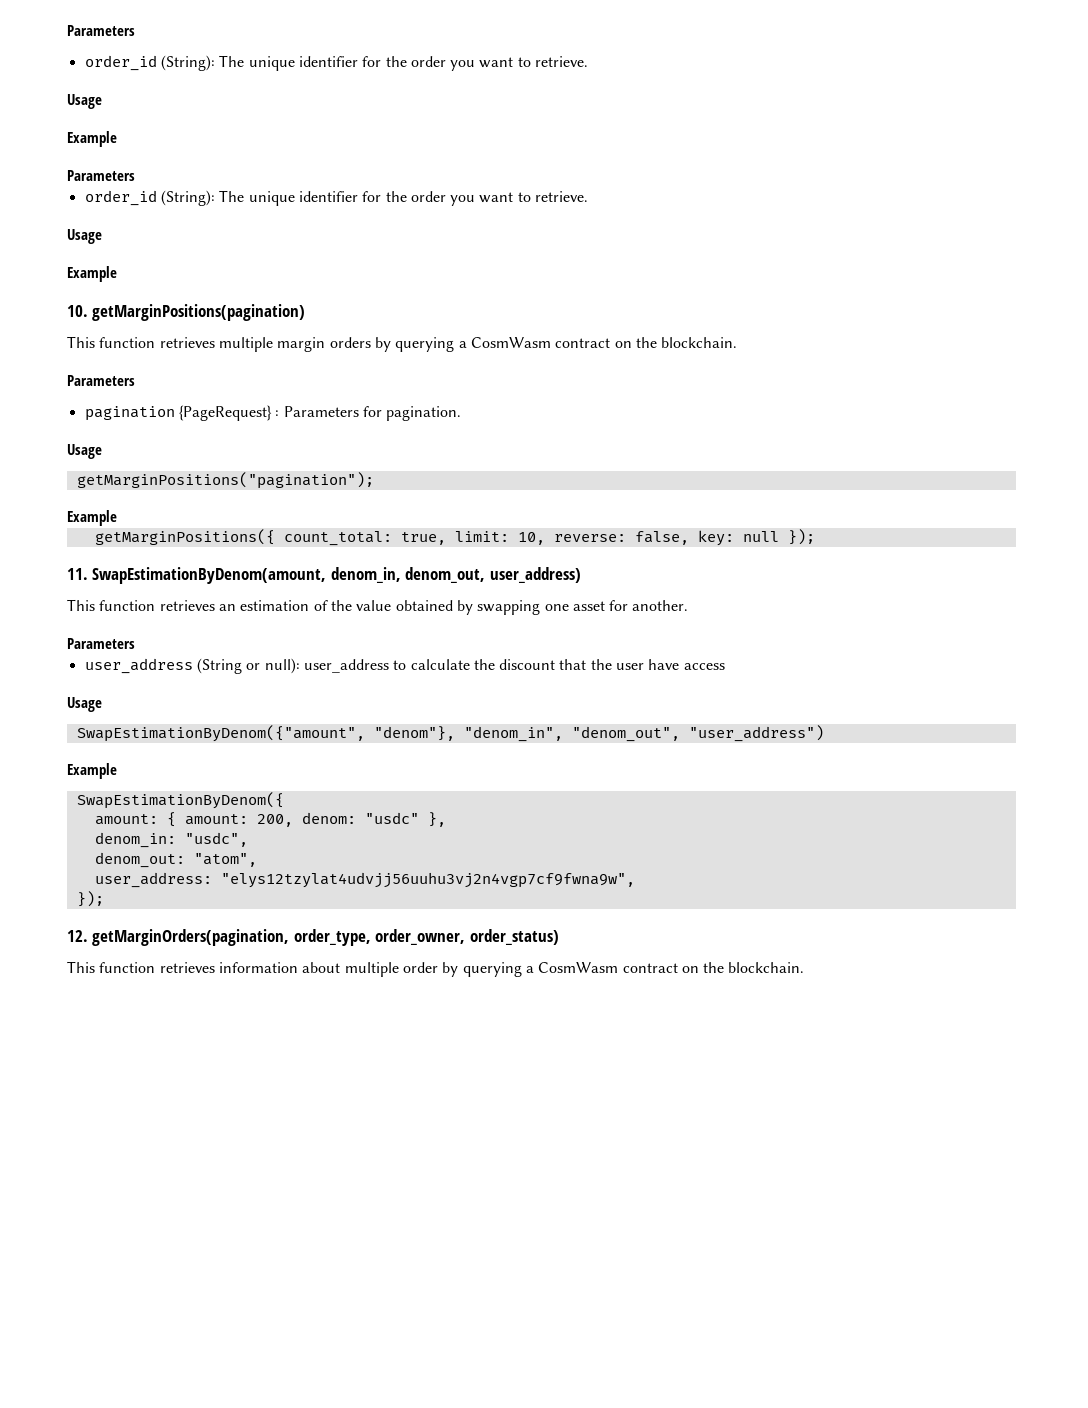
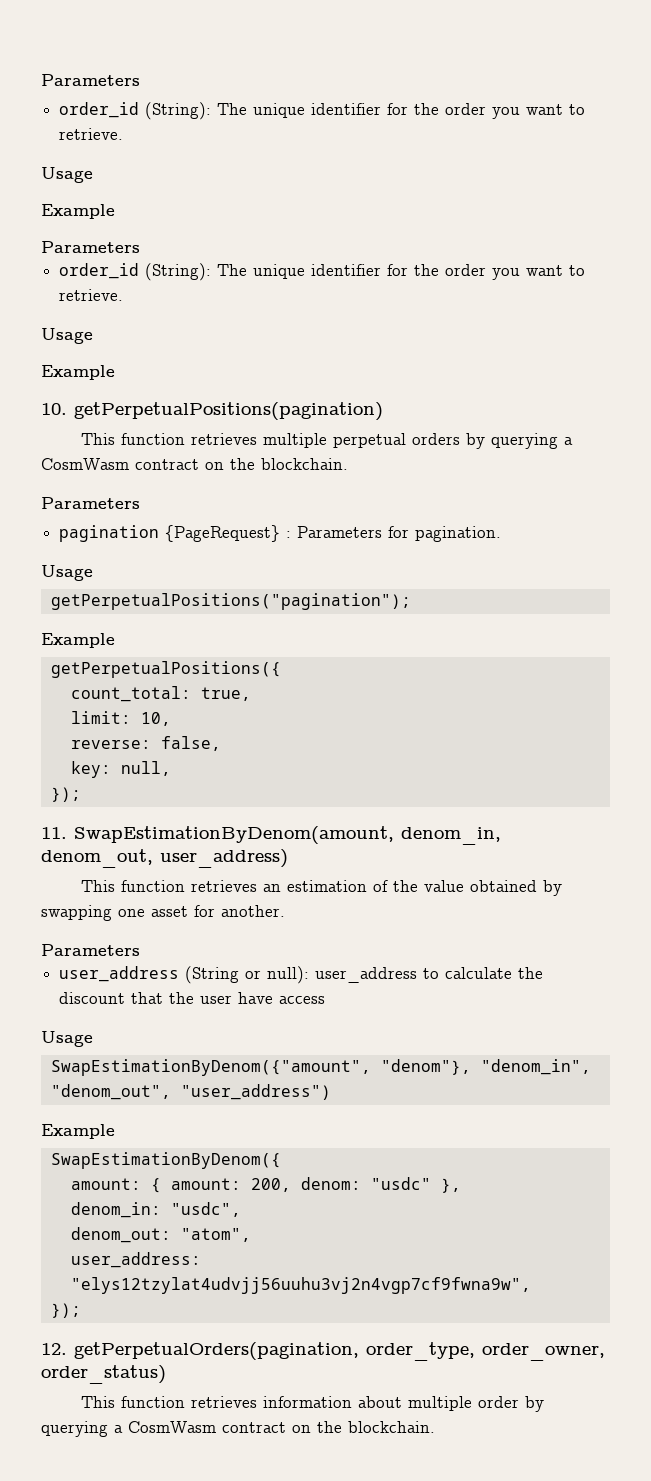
- 10. getMarginPositions(pagination)
+ 10. getPerpetualPositions(pagination)
- This function retrieves multiple margin orders by querying a CosmWasm contract on the blockchain.
+ This function retrieves multiple perpetual orders by querying a CosmWasm contract on the blockchain.
- getMarginPositions("pagination");
+ getPerpetualPositions("pagination");
  Example
- getMarginPositions({ count_total: true, limit: 10, reverse: false, key: null });
+ getPerpetualPositions({
+ count_total: true,
+ limit: 10,
+ reverse: false,
+ key: null,
+ });
- 12. getMarginOrders(pagination, order_type, order_owner, order_status)
+ 12. getPerpetualOrders(pagination, order_type, order_owner, order_status)

